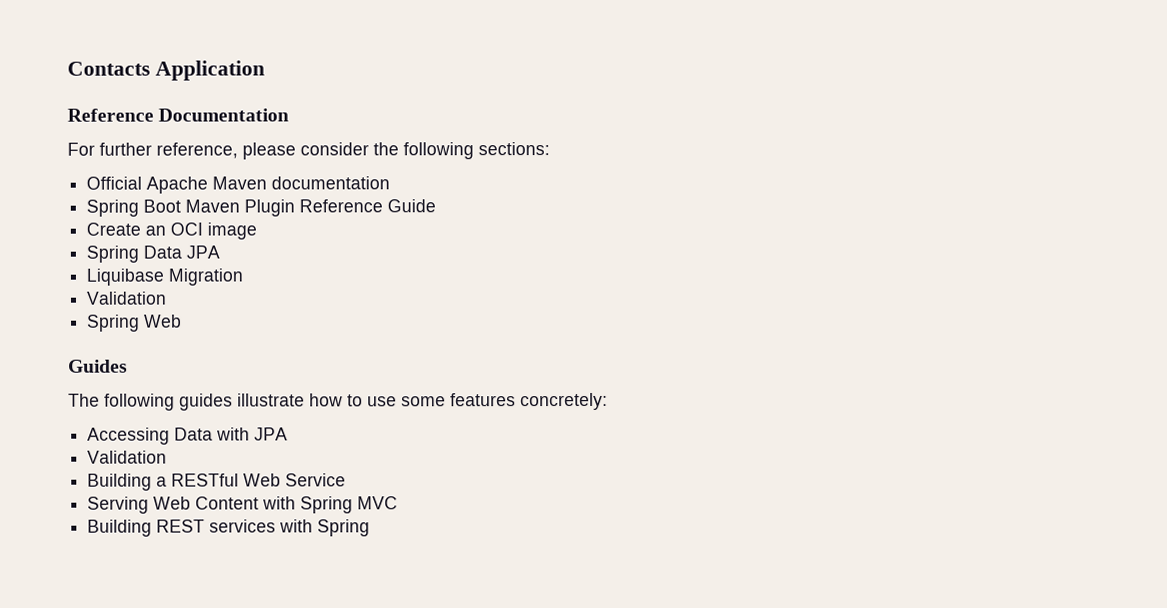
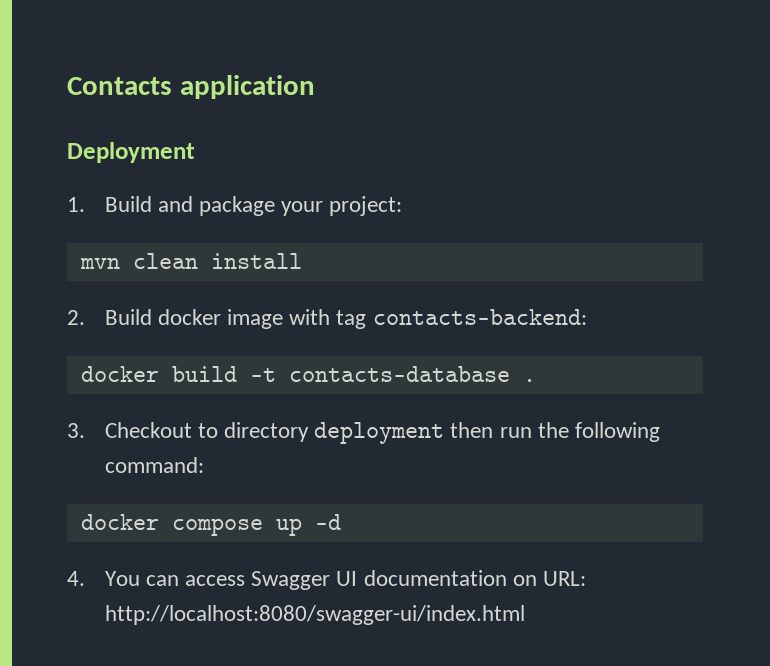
- Contacts Application
- Reference Documentation
- For further reference, please consider the following sections:
- Official Apache Maven documentation
- Spring Boot Maven Plugin Reference Guide
- Create an OCI image
- Spring Data JPA
- Liquibase Migration
- Validation
- Spring Web
- Guides
- The following guides illustrate how to use some features concretely:
- Accessing Data with JPA
- Validation
- Building a RESTful Web Service
- Serving Web Content with Spring MVC
- Building REST services with Spring
+ Contacts application
+ Deployment
+ 1. Build and package your project:
+ mvn clean install
+ 2. Build docker image with tag contacts-backend:
+ docker build -t contacts-database .
+ 3. Checkout to directory deployment then run the following command:
+ docker compose up -d
+ 4. You can access Swagger UI documentation on URL: http://localhost:8080/swagger-ui/index.html

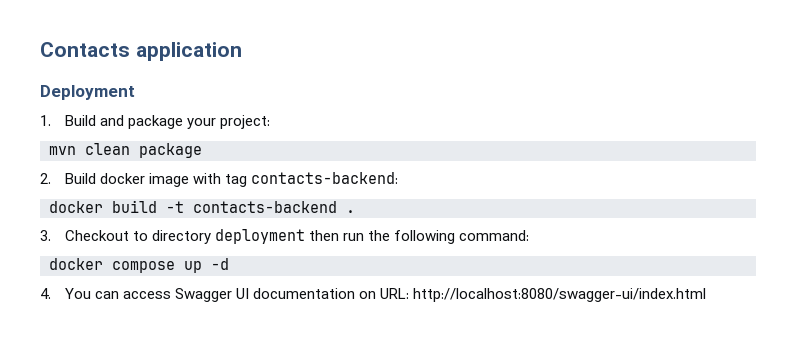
- mvn clean install
+ mvn clean package
- docker build -t contacts-database .
+ docker build -t contacts-backend .

